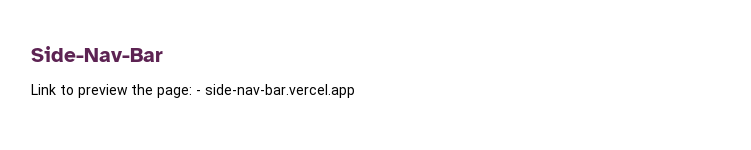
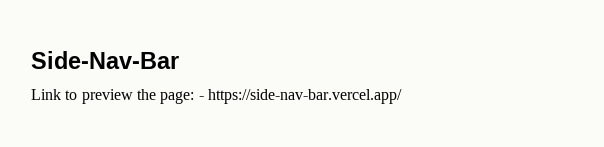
- Link to preview the page: - side-nav-bar.vercel.app
+ Link to preview the page: - https://side-nav-bar.vercel.app/

